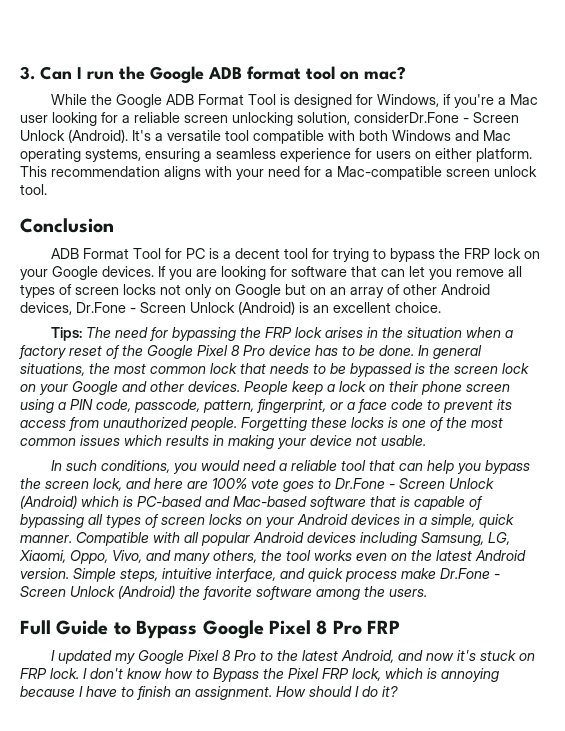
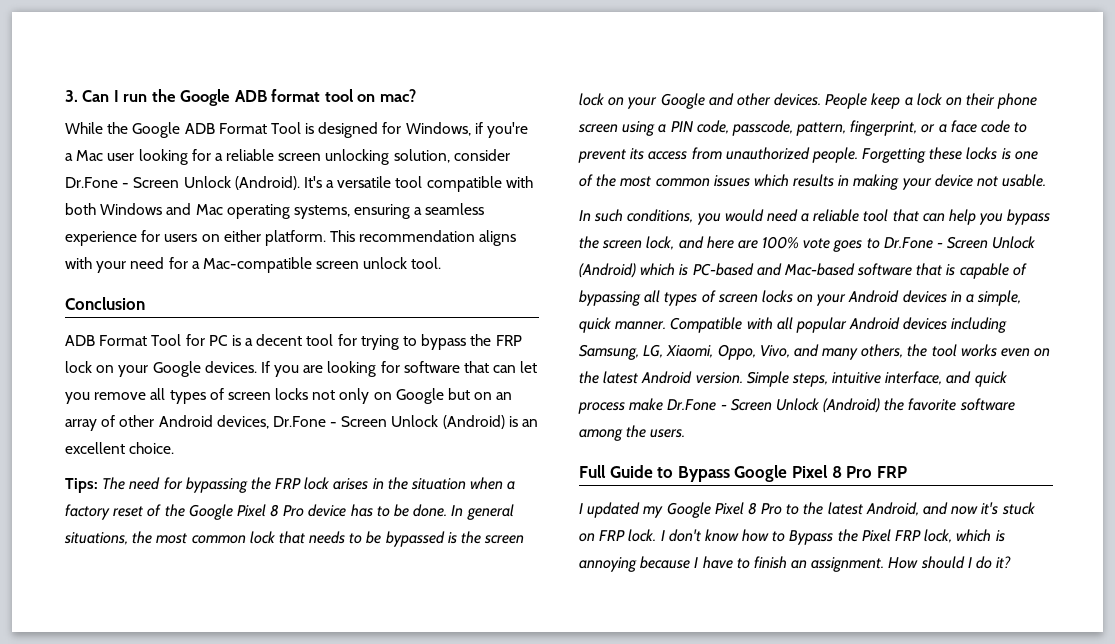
- While the Google ADB Format Tool is designed for Windows, if you're a Mac user looking for a reliable screen unlocking solution, considerDr.Fone - Screen Unlock (Android).
+ While the Google ADB Format Tool is designed for Windows, if you're a Mac user looking for a reliable screen unlocking solution, consider Dr.Fone - Screen Unlock (Android).

